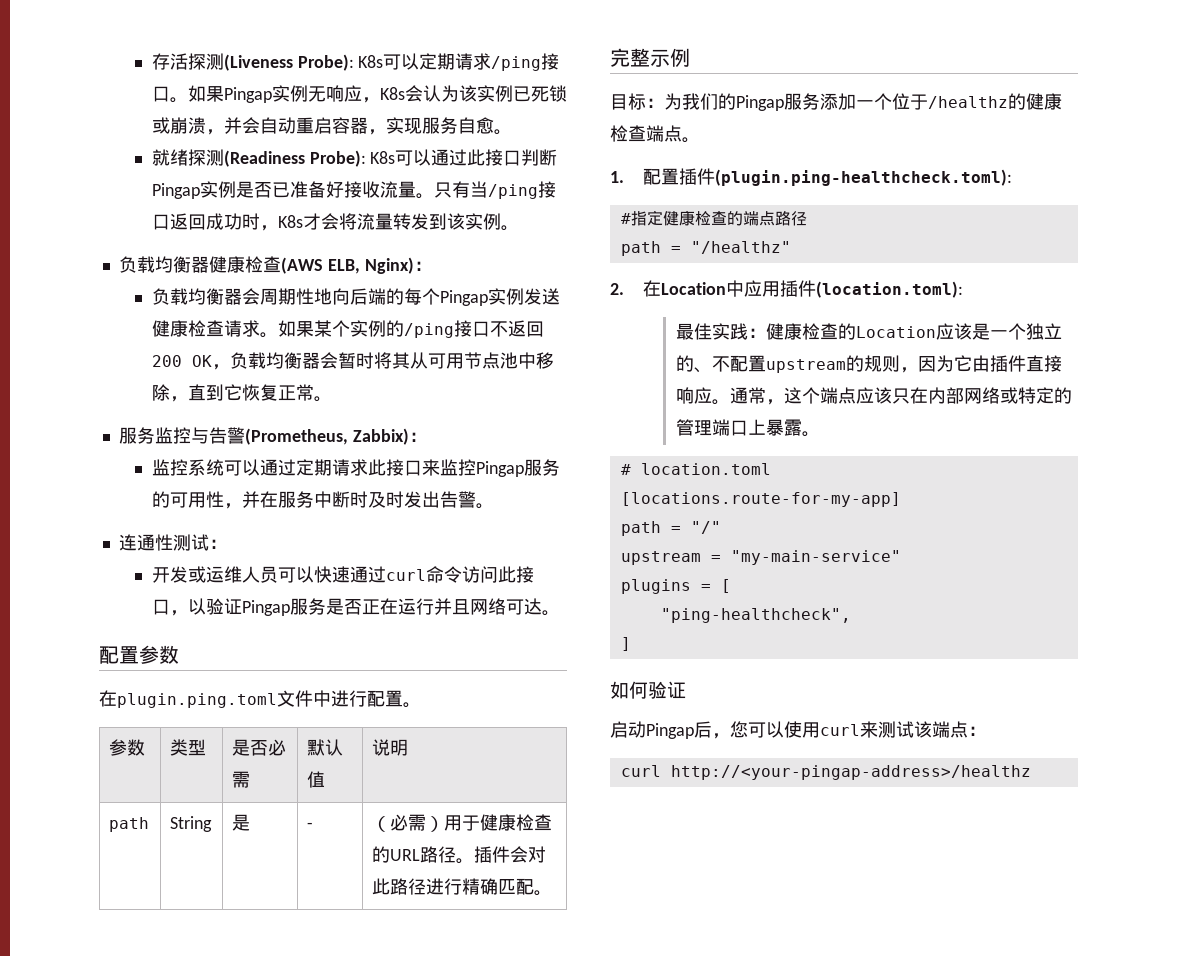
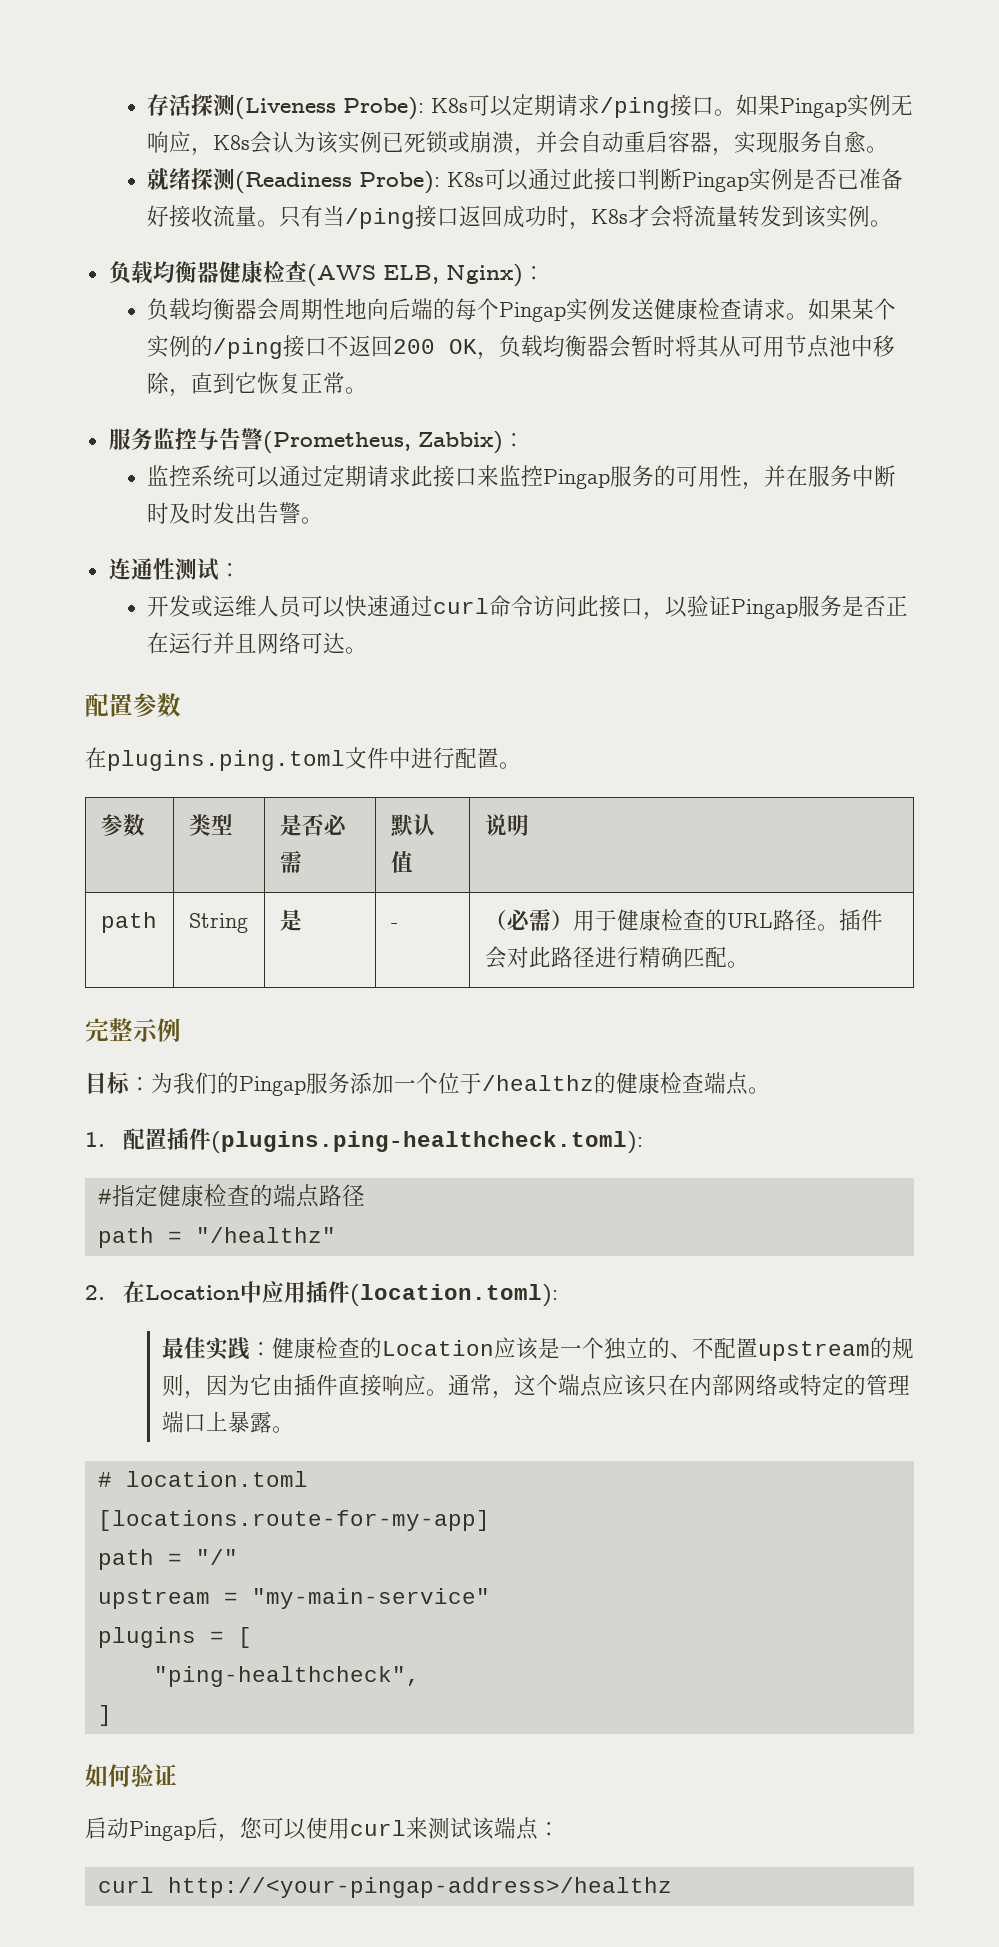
- 在plugin.ping.toml文件中进行配置。
+ 在plugins.ping.toml文件中进行配置。
- 1.配置插件(plugin.ping-healthcheck.toml):
+ 1.配置插件(plugins.ping-healthcheck.toml):

